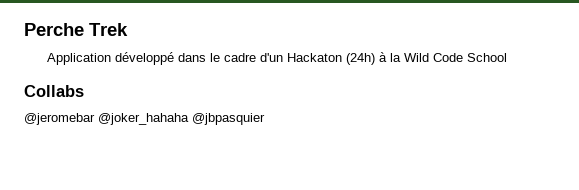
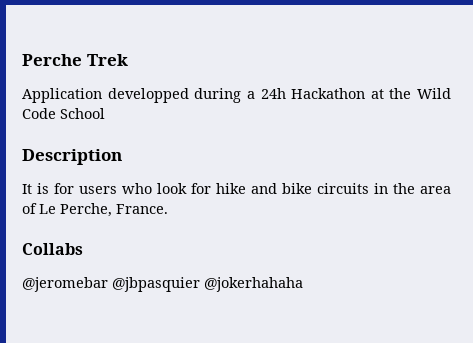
- Application développé dans le cadre d'un Hackaton (24h) à la Wild Code School
+ Application developped during a 24h Hackathon at the Wild Code School
+ Description
+ It is for users who look for hike and bike circuits in the area of Le Perche, France.
- @jeromebar @joker_hahaha @jbpasquier
+ @jeromebar @jbpasquier @jokerhahaha

